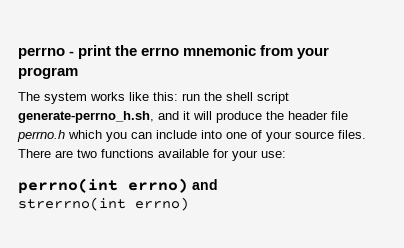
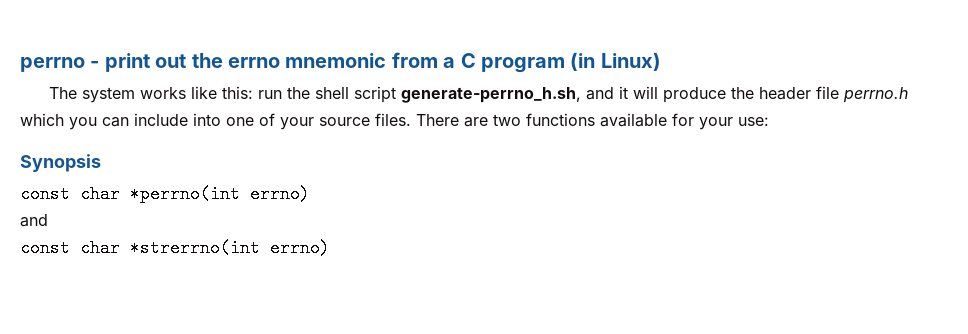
- perrno - print the errno mnemonic from your program
+ perrno - print out the errno mnemonic from a C program (in Linux)
- perrno(int errno) and
+ Synopsis
+ const char *perrno(int errno)
+ and
- strerrno(int errno)
+ const char *strerrno(int errno)

